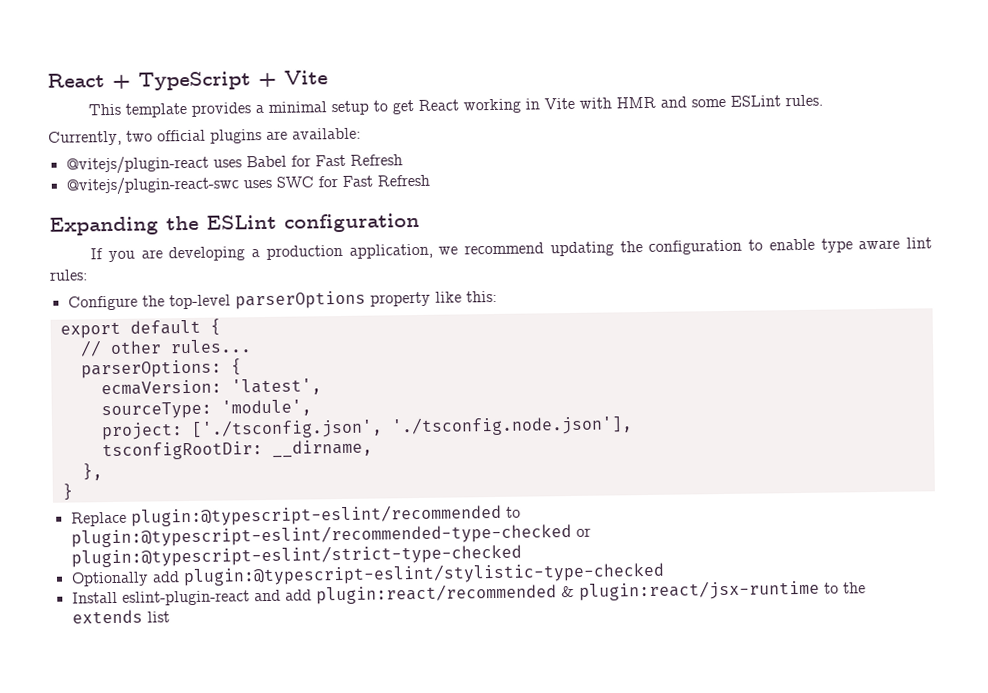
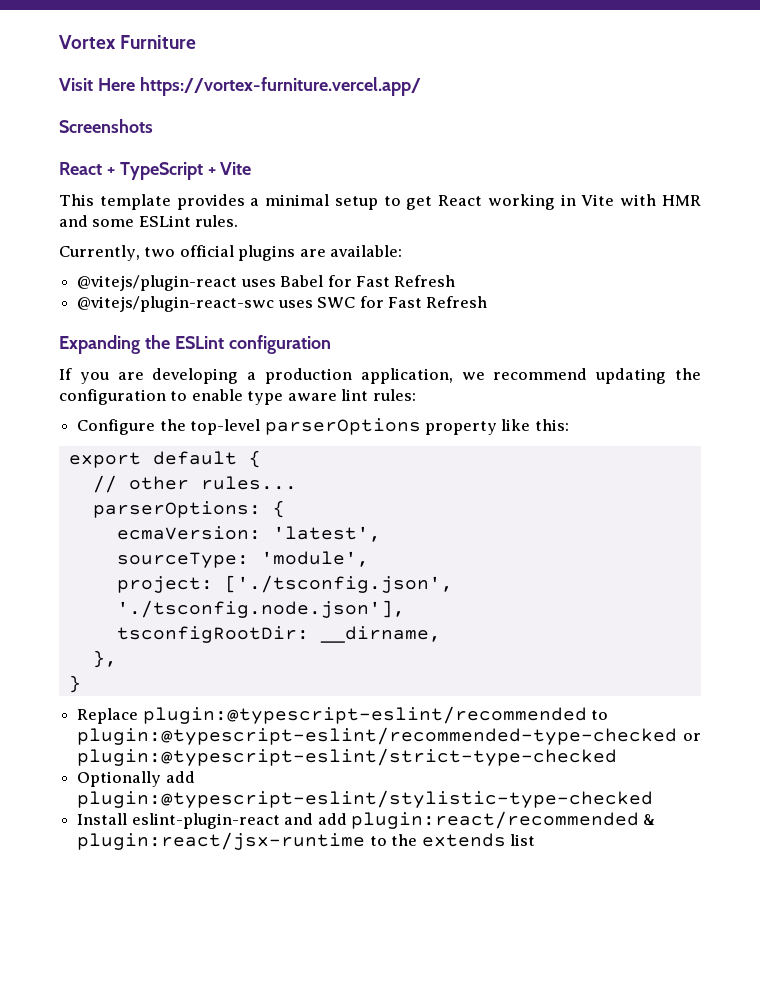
+ Vortex Furniture
+ Visit Here https://vortex-furniture.vercel.app/
+ Screenshots

